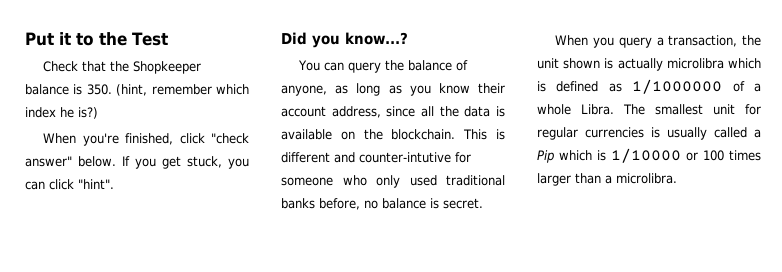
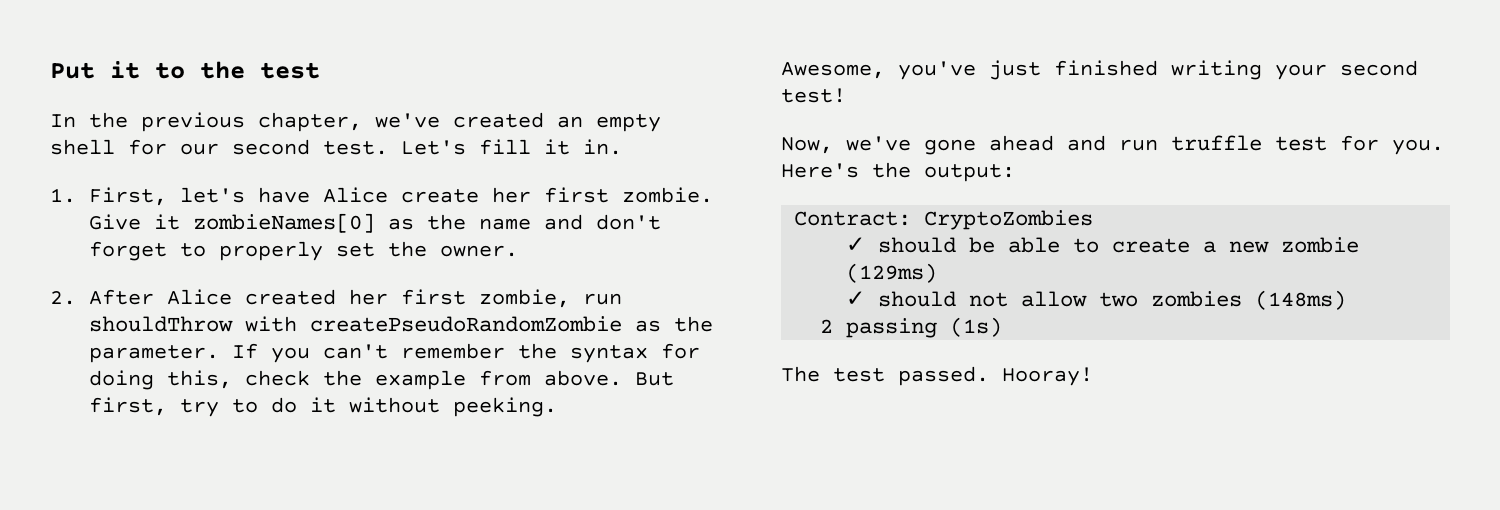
- Put it to the Test
- Check that the Shopkeeper balance is 350. (hint, remember which index he is?)
- When you're finished, click "check answer" below. If you get stuck, you can click "hint".
- Did you know...?
- You can query the balance of anyone, as long as you know their account address, since all the data is available on the blockchain. This is different and counter-intutive for someone who only used traditional banks before, no balance is secret.
- When you query a transaction, the unit shown is actually microlibra which is defined as 1/1000000 of a whole Libra. The smallest unit for regular currencies is usually called a Pip which is 1/10000 or 100 times larger than a microlibra.
+ Put it to the test
+ In the previous chapter, we've created an empty shell for our second test. Let's fill it in.
+ 1. First, let's have Alice create her first zombie. Give it zombieNames[0] as the name and don't forget to properly set the owner.
+ 2. After Alice created her first zombie, run shouldThrow with createPseudoRandomZombie as the parameter. If you can't remember the syntax for doing this, check the example from above. But first, try to do it without peeking.
+ Awesome, you've just finished writing your second test!
+ Now, we've gone ahead and run truffle test for you. Here's the output:
+ Contract: CryptoZombies
+ ✓ should be able to create a new zombie (129ms)
+ ✓ should not allow two zombies (148ms)
+ 2 passing (1s)
+ The test passed. Hooray!

